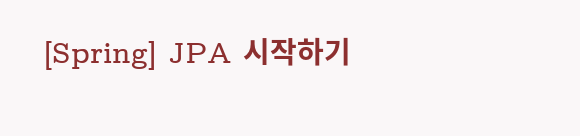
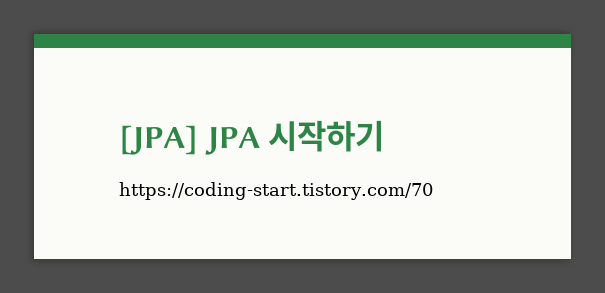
- [Spring] JPA 시작하기
+ [JPA] JPA 시작하기
+ https://coding-start.tistory.com/70

